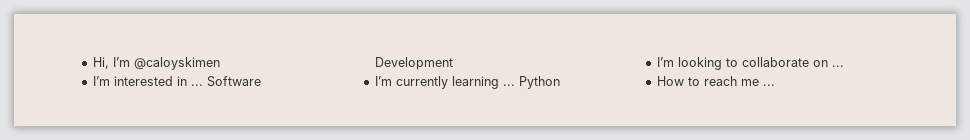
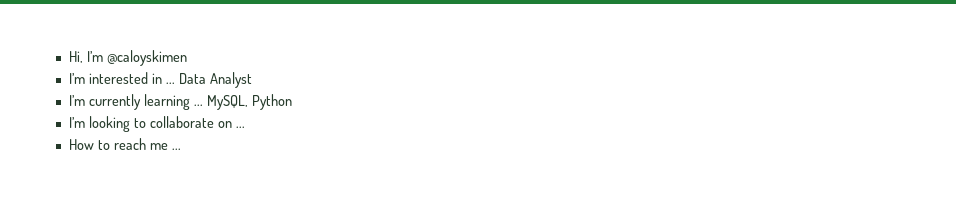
- Software Development
+ Data Analyst
- Python
+ MySQL, Python

